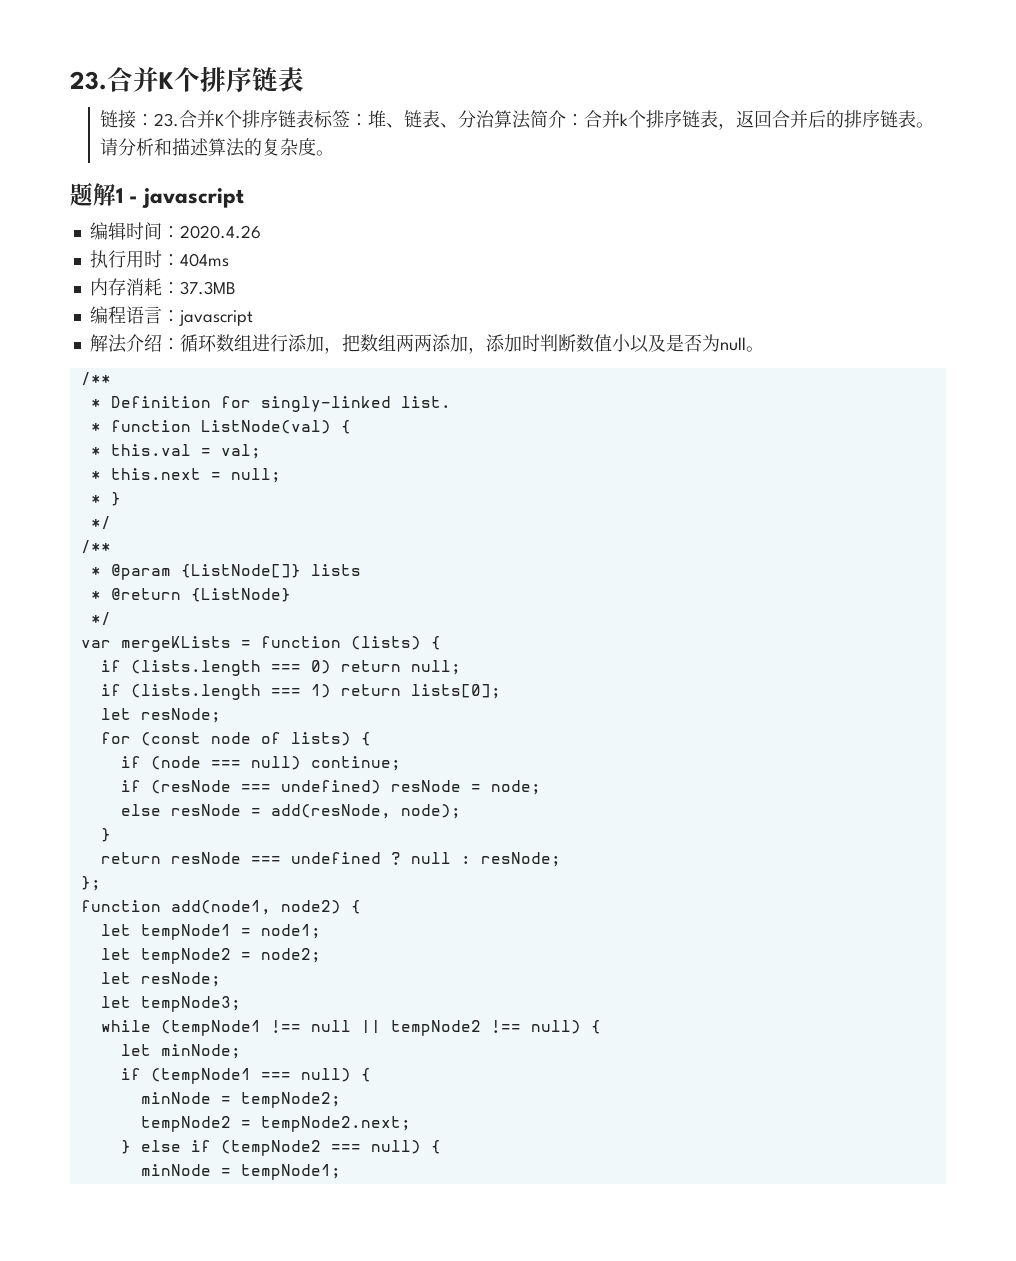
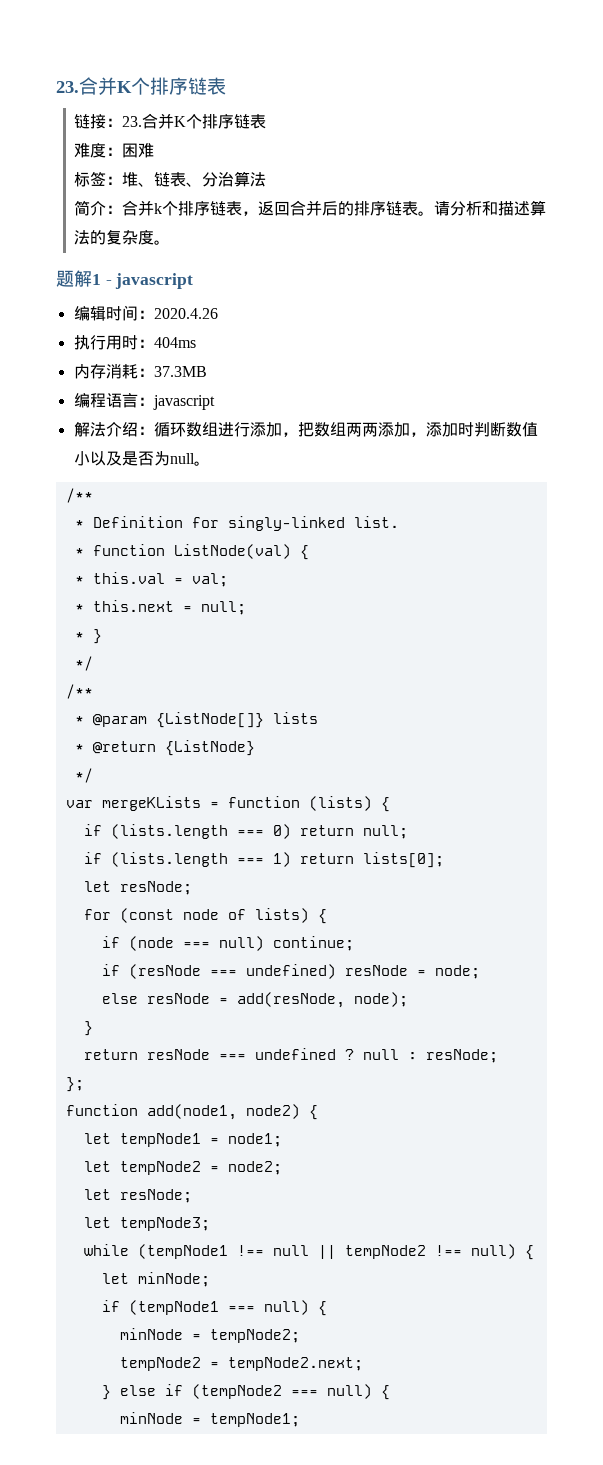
- 链接：23.合并K个排序链表标签：堆、链表、分治算法简介：合并k个排序链表，返回合并后的排序链表。
+ 链接：23.合并K个排序链表
+ 难度：困难
+ 标签：堆、链表、分治算法
+ 简介：合并k个排序链表，返回合并后的排序链表。

